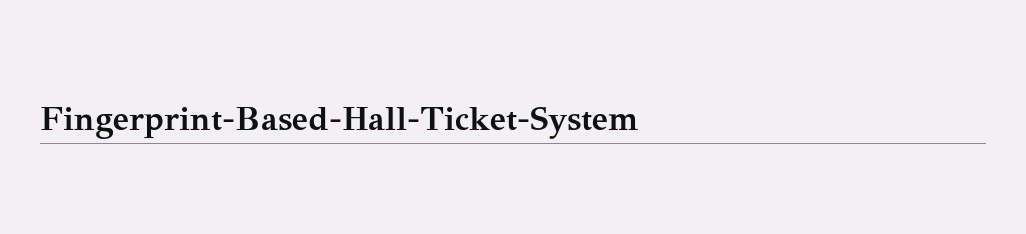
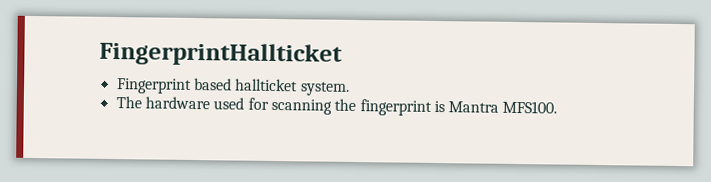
- Fingerprint-Based-Hall-Ticket-System
+ FingerprintHallticket
+ Fingerprint based hallticket system.
+ The hardware used for scanning the fingerprint is Mantra MFS100.

